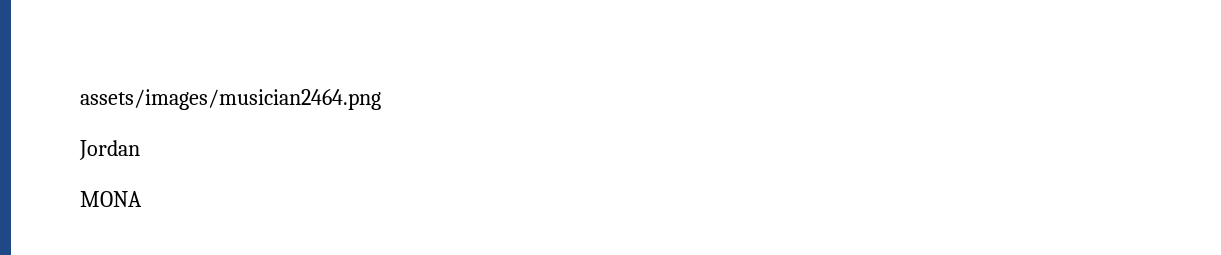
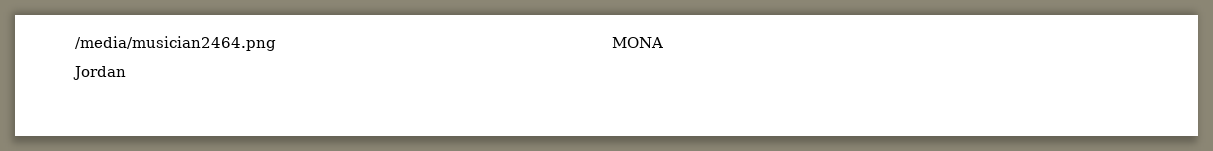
- assets/images/musician2464.png
+ /media/musician2464.png

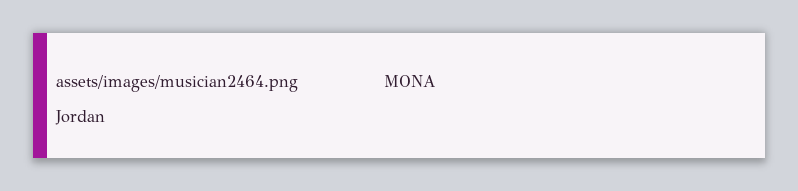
- /media/musician2464.png
+ assets/images/musician2464.png

